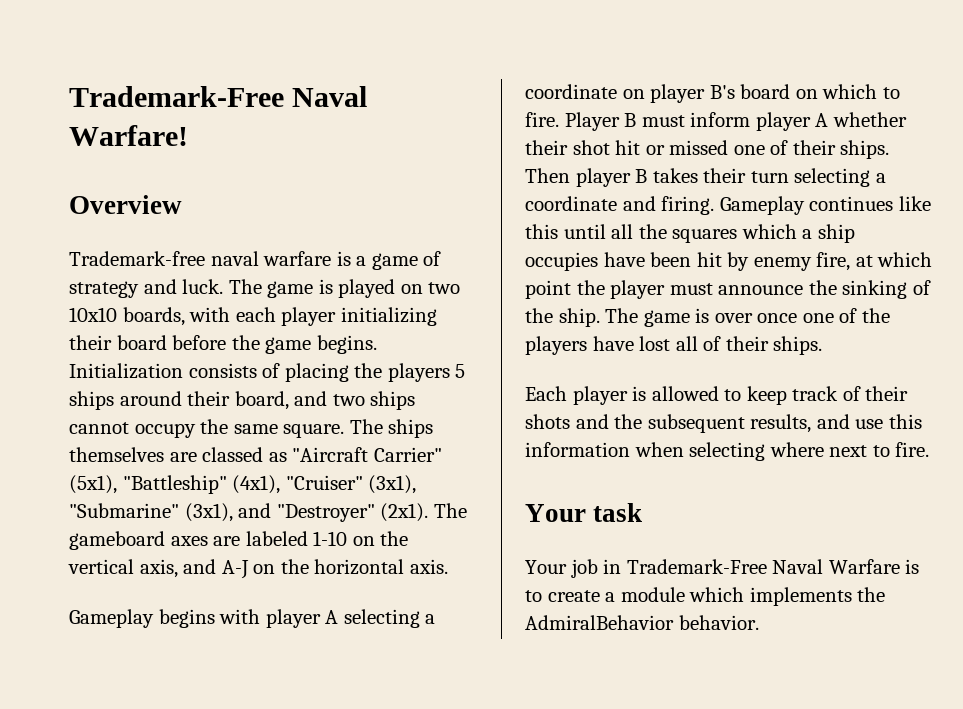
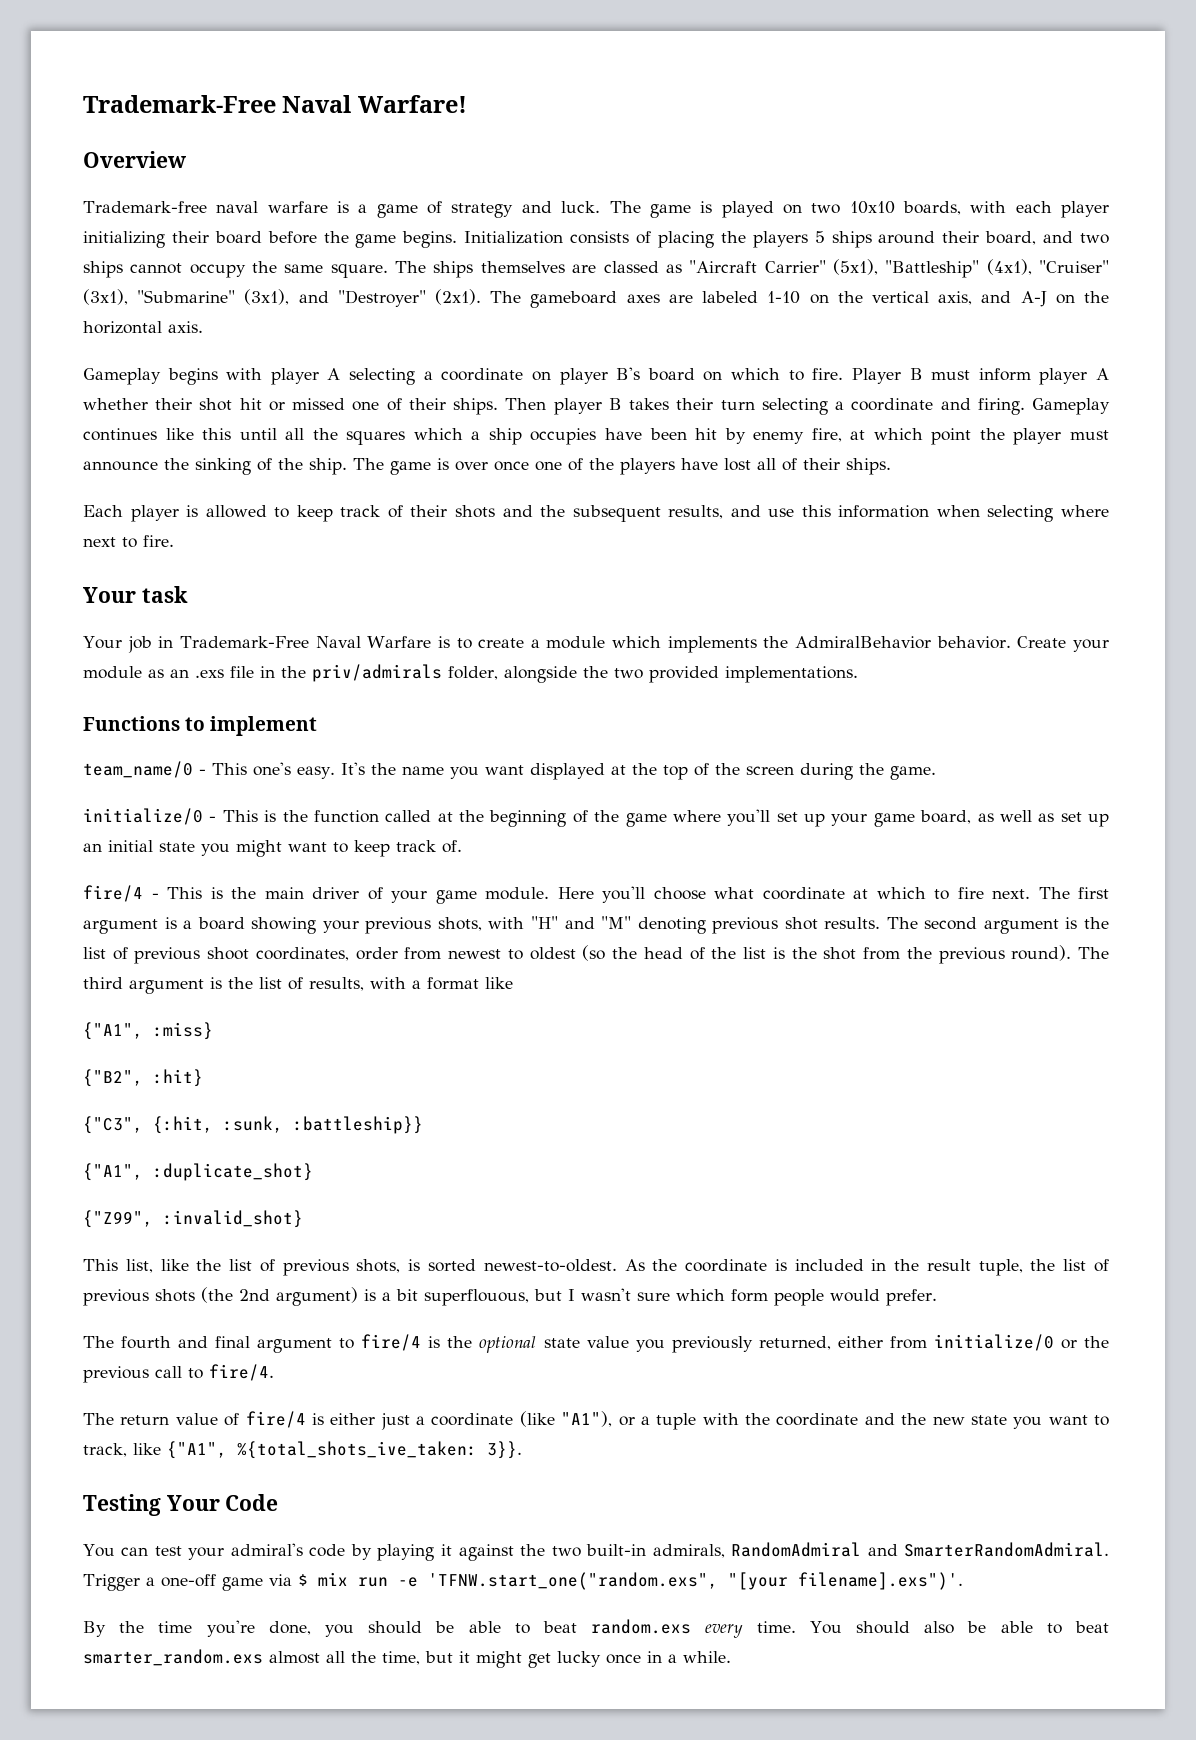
+ Create your module as an .exs file in the priv/admirals folder, alongside the two provided implementations.
+ Functions to implement
+ team_name/0 - This one's easy. It's the name you want displayed at the top of the screen during the game.
+ initialize/0 - This is the function called at the beginning of the game where you'll set up your game board, as well as set up an initial state you might want to keep track of.
+ fire/4 - This is the main driver of your game module. Here you'll choose what coordinate at which to fire next. The first argument is a board showing your previous shots, with "H" and "M" denoting previous shot results. The second argument is the list of previous shoot coordinates, order from newest to oldest (so the head of the list is the shot from the previous round). The third argument is the list of results, with a format like
+ {"A1", :miss}
+ {"B2", :hit}
+ {"C3", {:hit, :sunk, :battleship}}
+ {"A1", :duplicate_shot}
+ {"Z99", :invalid_shot}
+ This list, like the list of previous shots, is sorted newest-to-oldest. As the coordinate is included in the result tuple, the list of previous shots (the 2nd argument) is a bit superflouous, but I wasn't sure which form people would prefer.
+ The fourth and final argument to fire/4 is the optional state value you previously returned, either from initialize/0 or the previous call to fire/4.
+ The return value of fire/4 is either just a coordinate (like "A1"), or a tuple with the coordinate and the new state you want to track, like {"A1", %{total_shots_ive_taken: 3}}.
+ Testing Your Code
+ You can test your admiral's code by playing it against the two built-in admirals, RandomAdmiral and SmarterRandomAdmiral. Trigger a one-off game via $ mix run -e 'TFNW.start_one("random.exs", "[your filename].exs")'.
+ By the time you're done, you should be able to beat random.exs every time. You should also be able to beat smarter_random.exs almost all the time, but it might get lucky once in a while.

